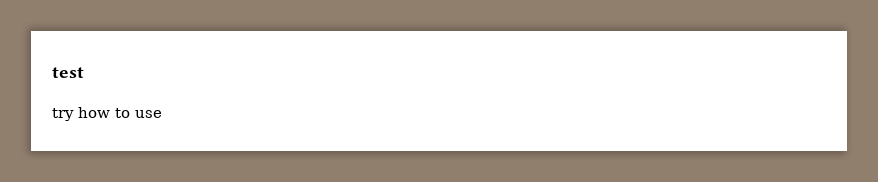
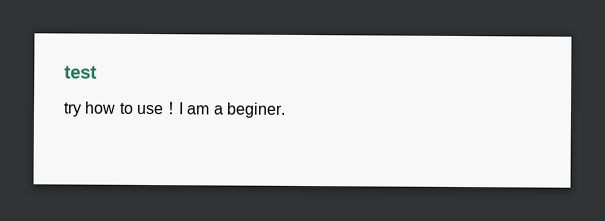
- try how to use
+ try how to use！I am a beginer.

